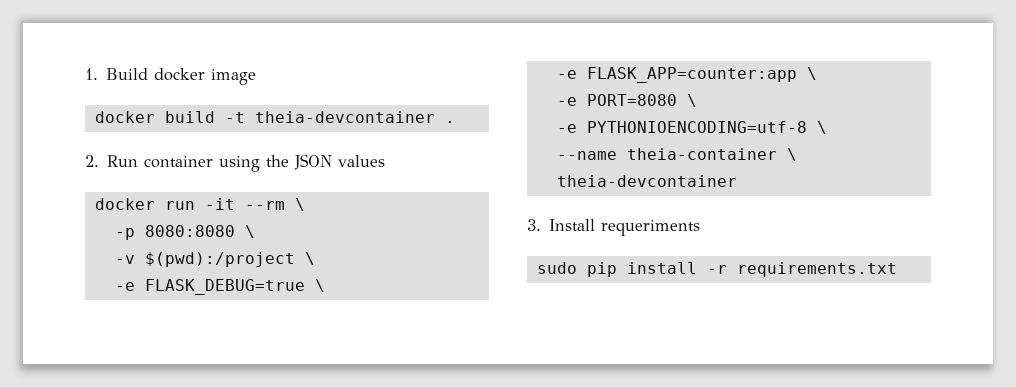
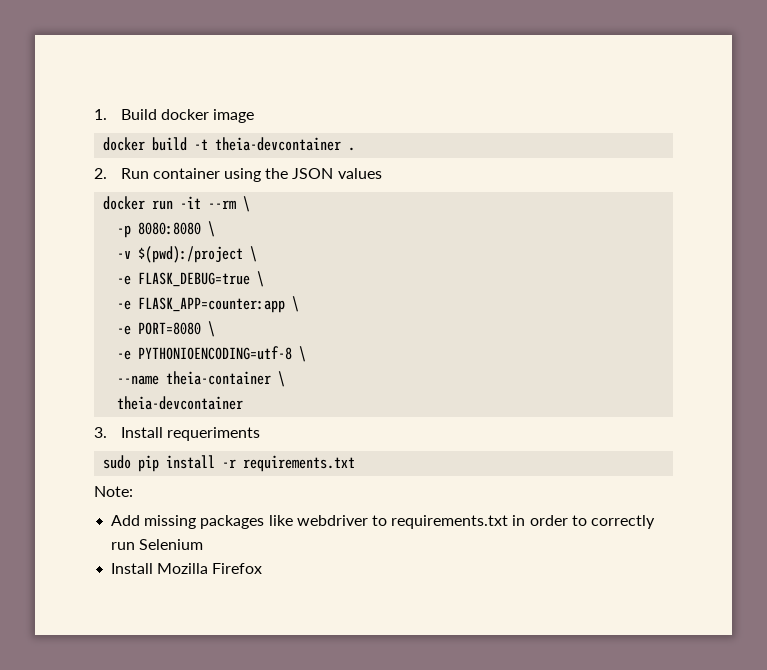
+ Note:
+ Add missing packages like webdriver to requirements.txt in order to correctly run Selenium
+ Install Mozilla Firefox

